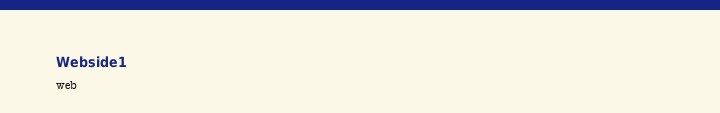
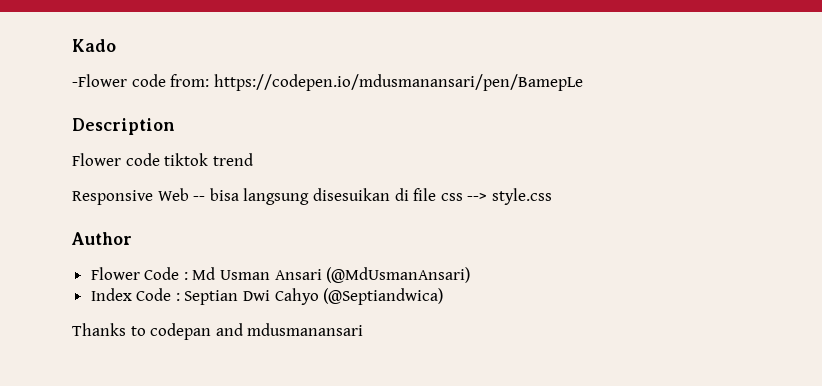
- Webside1
- web
+ Kado
+ -Flower code from: https://codepen.io/mdusmanansari/pen/BamepLe
+ Description
+ Flower code tiktok trend
+ Responsive Web -- bisa langsung disesuikan di file css --> style.css
+ Author
+ Flower Code : Md Usman Ansari (@MdUsmanAnsari)
+ Index Code : Septian Dwi Cahyo (@Septiandwica)
+ Thanks to codepan and mdusmanansari

